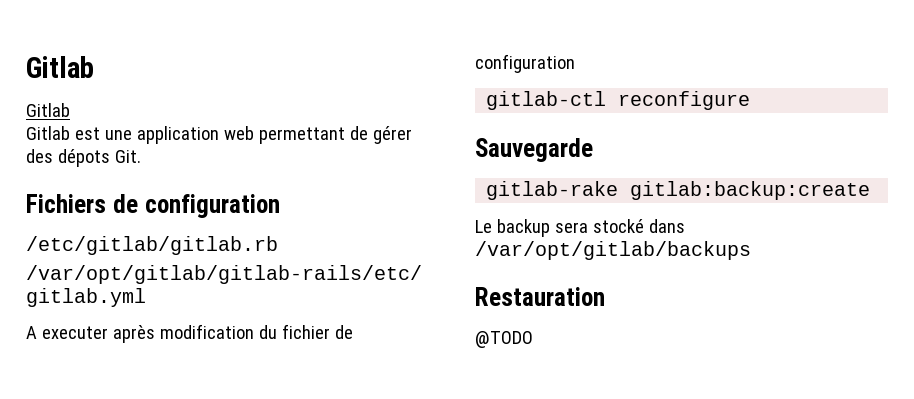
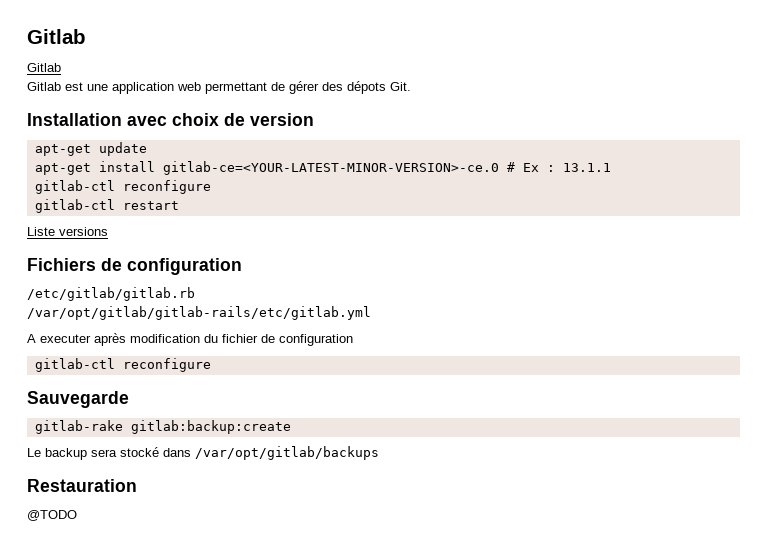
+ Installation avec choix de version
+ apt-get update
+ apt-get install gitlab-ce=<YOUR-LATEST-MINOR-VERSION>-ce.0 # Ex : 13.1.1
+ gitlab-ctl reconfigure
+ gitlab-ctl restart
+ Liste versions

